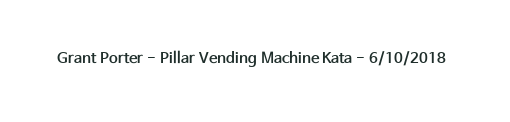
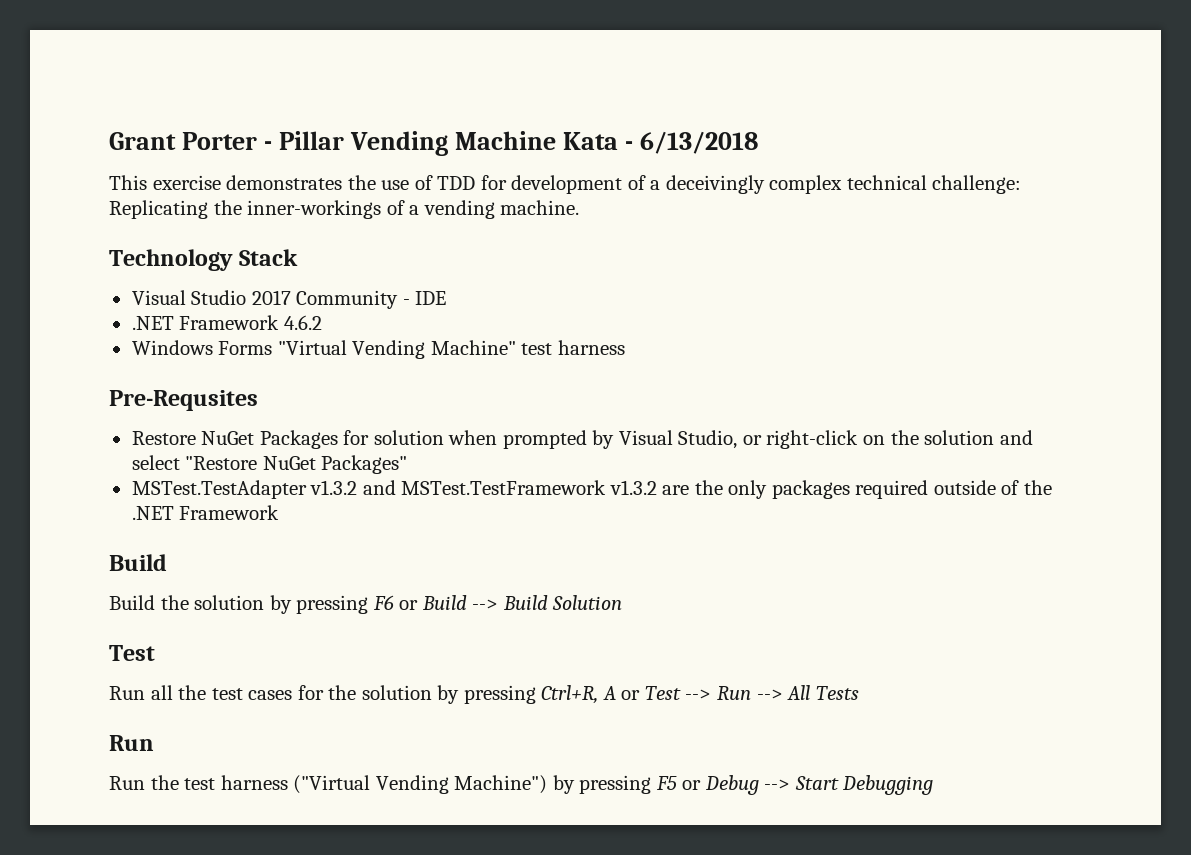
- Grant Porter - Pillar Vending Machine Kata - 6/10/2018
+ Grant Porter - Pillar Vending Machine Kata - 6/13/2018
+ This exercise demonstrates the use of TDD for development of a deceivingly complex technical challenge: Replicating the inner-workings of a vending machine.
+ Technology Stack
+ Visual Studio 2017 Community - IDE
+ .NET Framework 4.6.2
+ Windows Forms "Virtual Vending Machine" test harness
+ Pre-Requsites
+ Restore NuGet Packages for solution when prompted by Visual Studio, or right-click on the solution and select "Restore NuGet Packages"
+ MSTest.TestAdapter v1.3.2 and MSTest.TestFramework v1.3.2 are the only packages required outside of the .NET Framework
+ Build
+ Build the solution by pressing F6 or Build --> Build Solution
+ Test
+ Run all the test cases for the solution by pressing Ctrl+R, A or Test --> Run --> All Tests
+ Run
+ Run the test harness ("Virtual Vending Machine") by pressing F5 or Debug --> Start Debugging

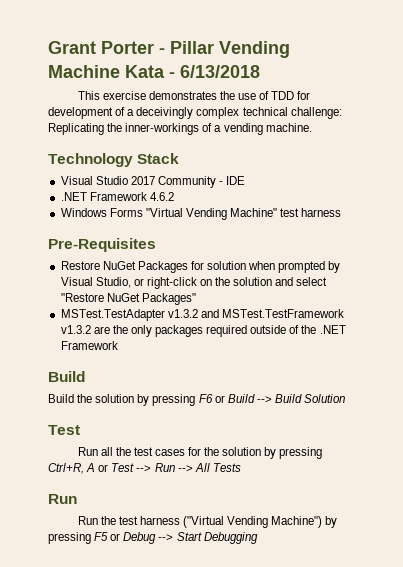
- Pre-Requsites
+ Pre-Requisites

